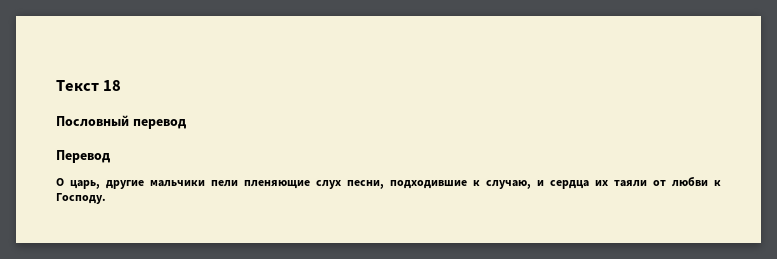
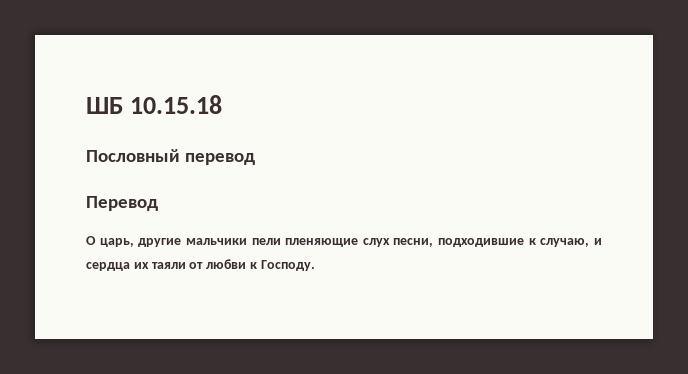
- Текст 18
+ ШБ 10.15.18

